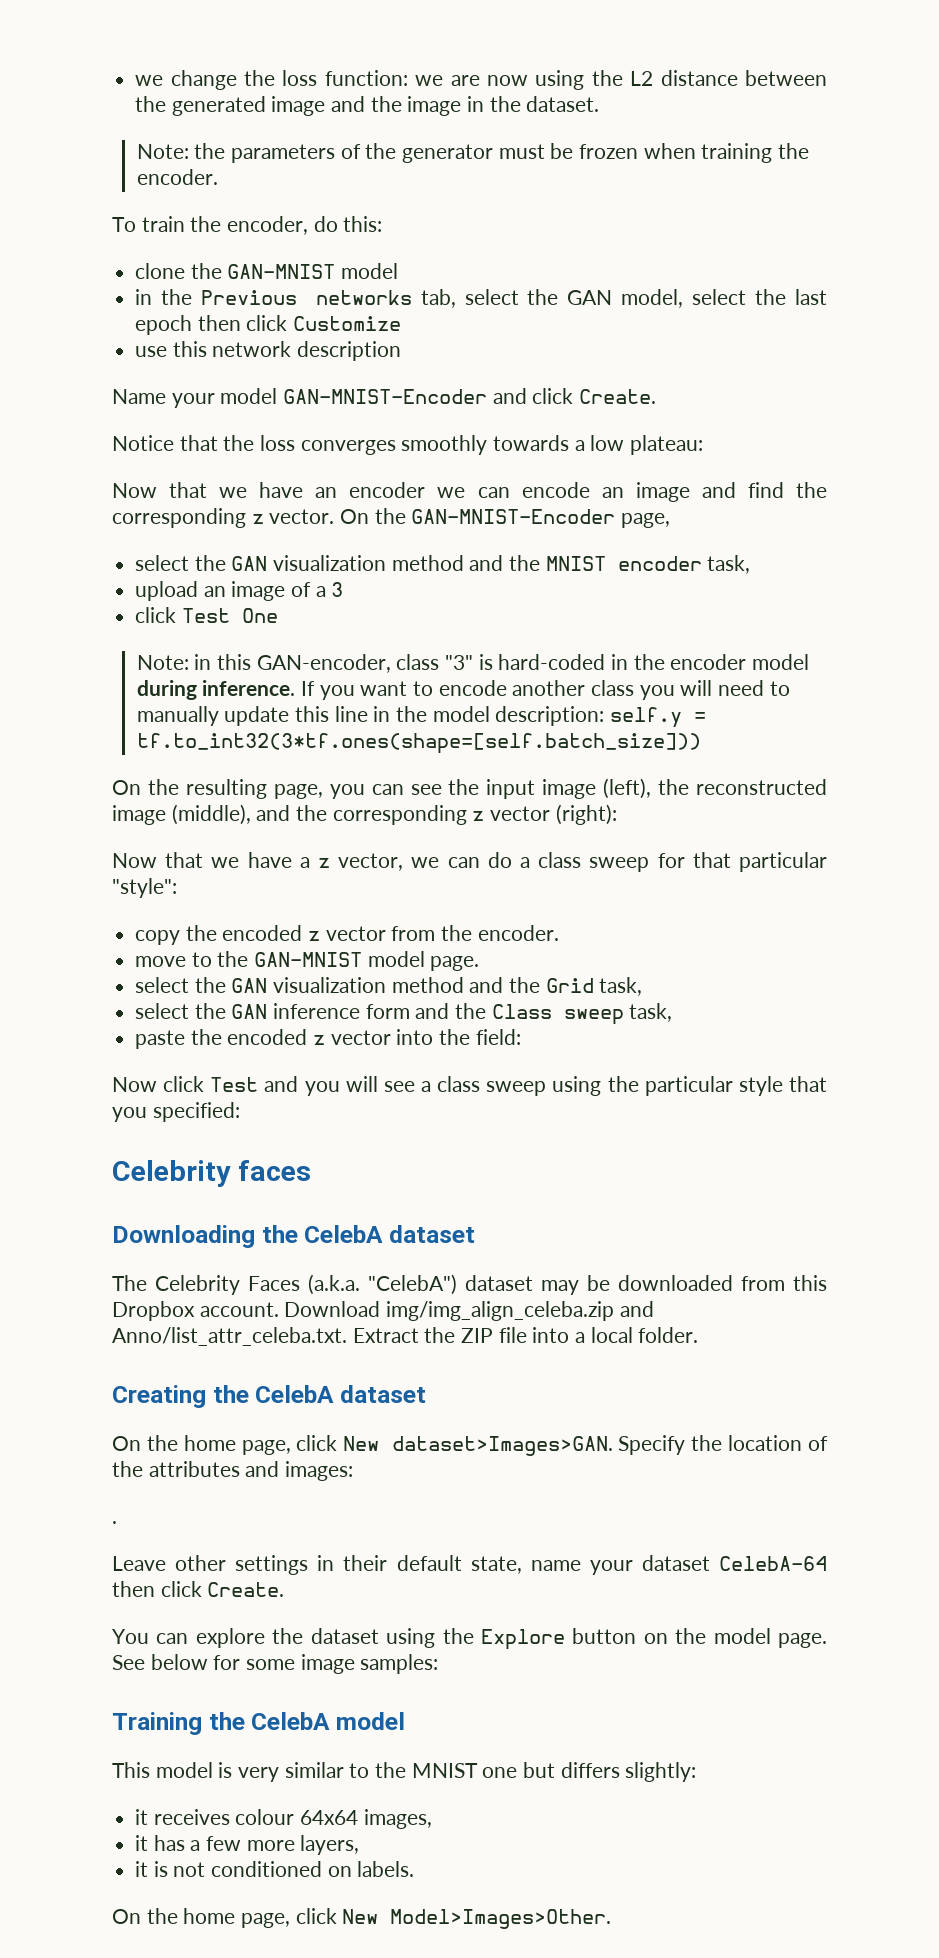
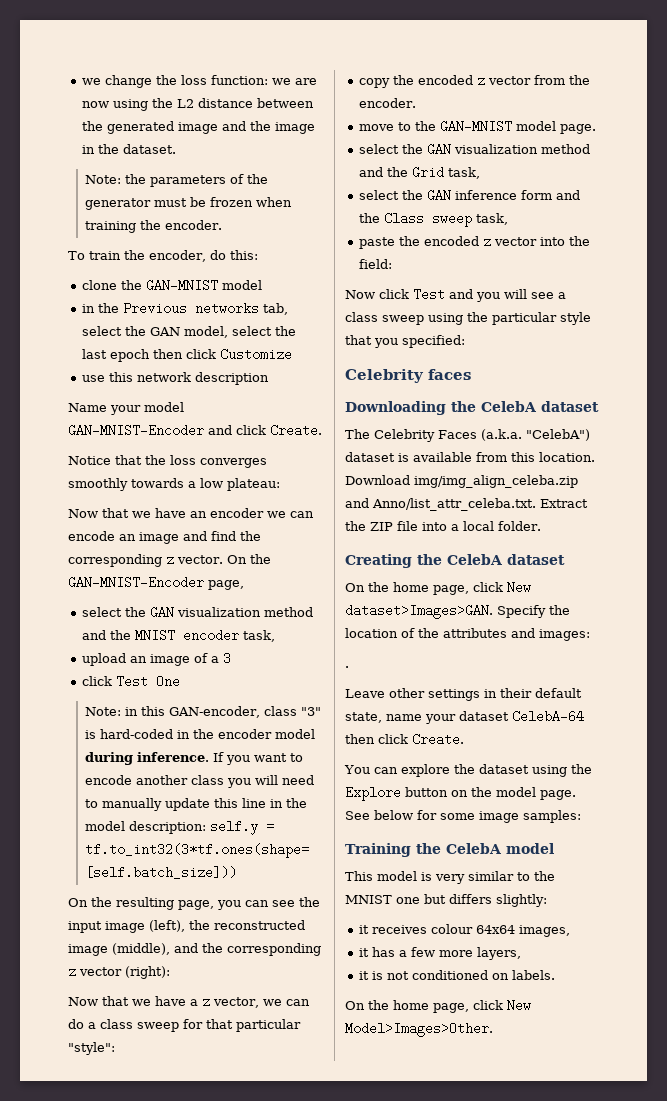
- The Celebrity Faces (a.k.a. "CelebA") dataset may be downloaded from this Dropbox account.
+ The Celebrity Faces (a.k.a. "CelebA") dataset is available from this location.

